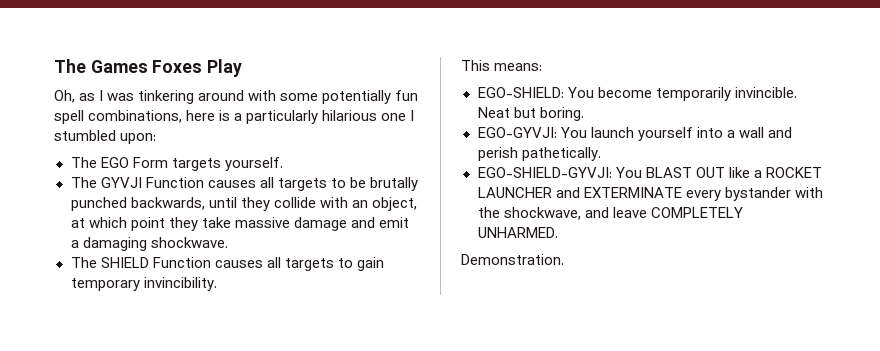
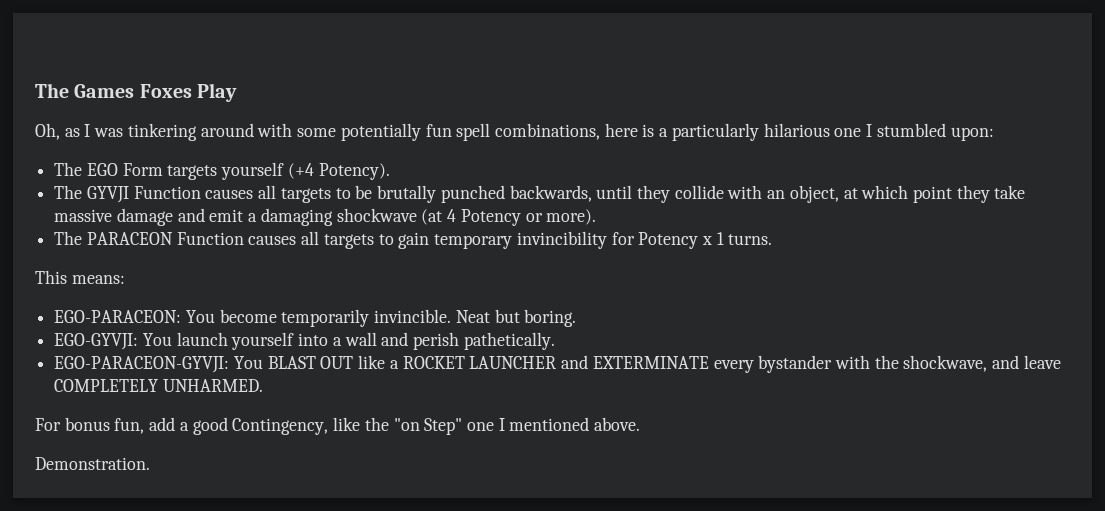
- The EGO Form targets yourself.
+ The EGO Form targets yourself (+4 Potency).
- The GYVJI Function causes all targets to be brutally punched backwards, until they collide with an object, at which point they take massive damage and emit a damaging shockwave.
- The SHIELD Function causes all targets to gain temporary invincibility.
+ The GYVJI Function causes all targets to be brutally punched backwards, until they collide with an object, at which point they take massive damage and emit a damaging shockwave (at 4 Potency or more).
+ The PARACEON Function causes all targets to gain temporary invincibility for Potency x 1 turns.
- EGO-SHIELD: You become temporarily invincible.
+ EGO-PARACEON: You become temporarily invincible.
- EGO-SHIELD-GYVJI: You BLAST OUT like a ROCKET LAUNCHER and EXTERMINATE every bystander with the shockwave, and leave COMPLETELY UNHARMED.
+ EGO-PARACEON-GYVJI: You BLAST OUT like a ROCKET LAUNCHER and EXTERMINATE every bystander with the shockwave, and leave COMPLETELY UNHARMED.
+ For bonus fun, add a good Contingency, like the "on Step" one I mentioned above.

